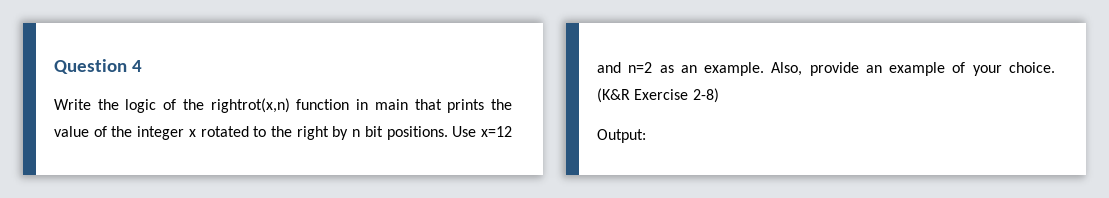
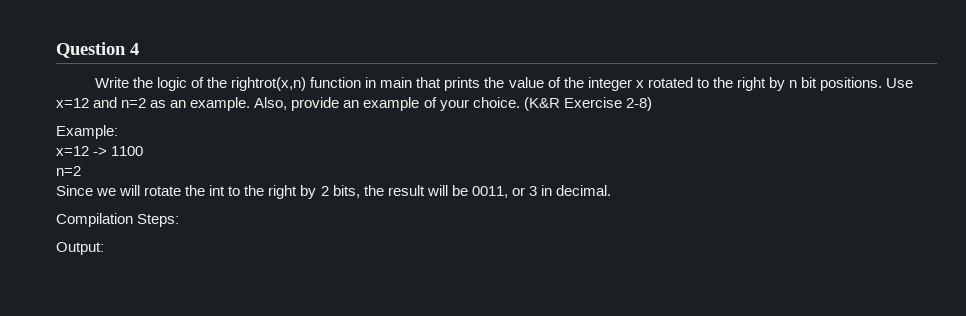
+ Example:
+ x=12 -> 1100
+ n=2
+ Since we will rotate the int to the right by 2 bits, the result will be 0011, or 3 in decimal.
+ Compilation Steps:

